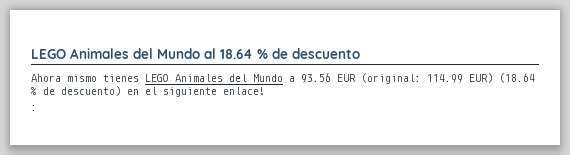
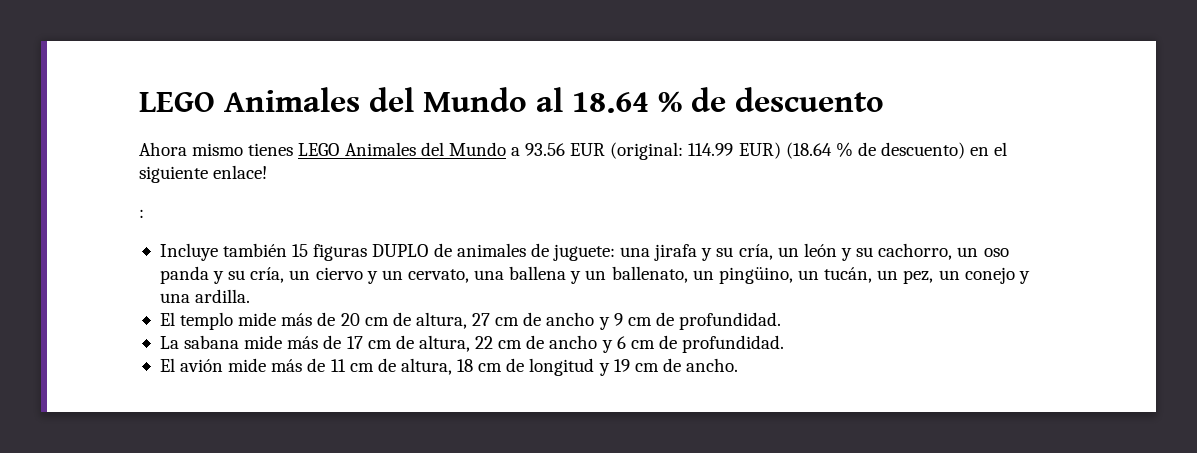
+ Incluye también 15 figuras DUPLO de animales de juguete: una jirafa y su cría, un león y su cachorro, un oso panda y su cría, un ciervo y un cervato, una ballena y un ballenato, un pingüino, un tucán, un pez, un conejo y una ardilla.
+ El templo mide más de 20 cm de altura, 27 cm de ancho y 9 cm de profundidad.
+ La sabana mide más de 17 cm de altura, 22 cm de ancho y 6 cm de profundidad.
+ El avión mide más de 11 cm de altura, 18 cm de longitud y 19 cm de ancho.

